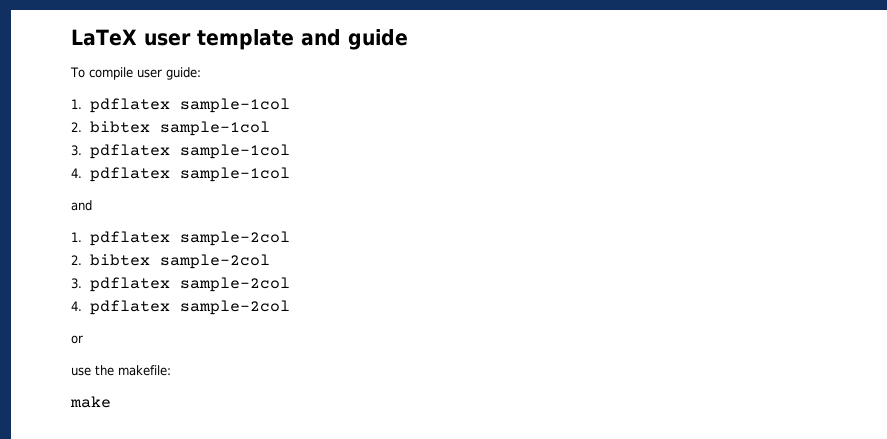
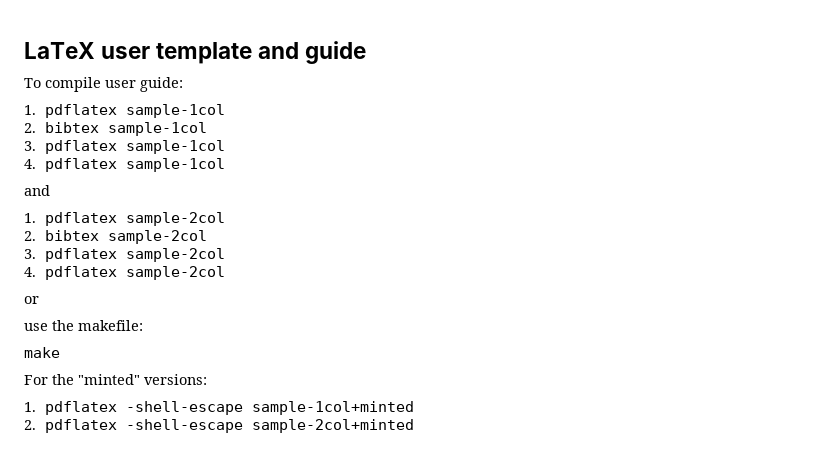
+ For the "minted" versions:
+ 1. pdflatex -shell-escape sample-1col+minted
+ 2. pdflatex -shell-escape sample-2col+minted

